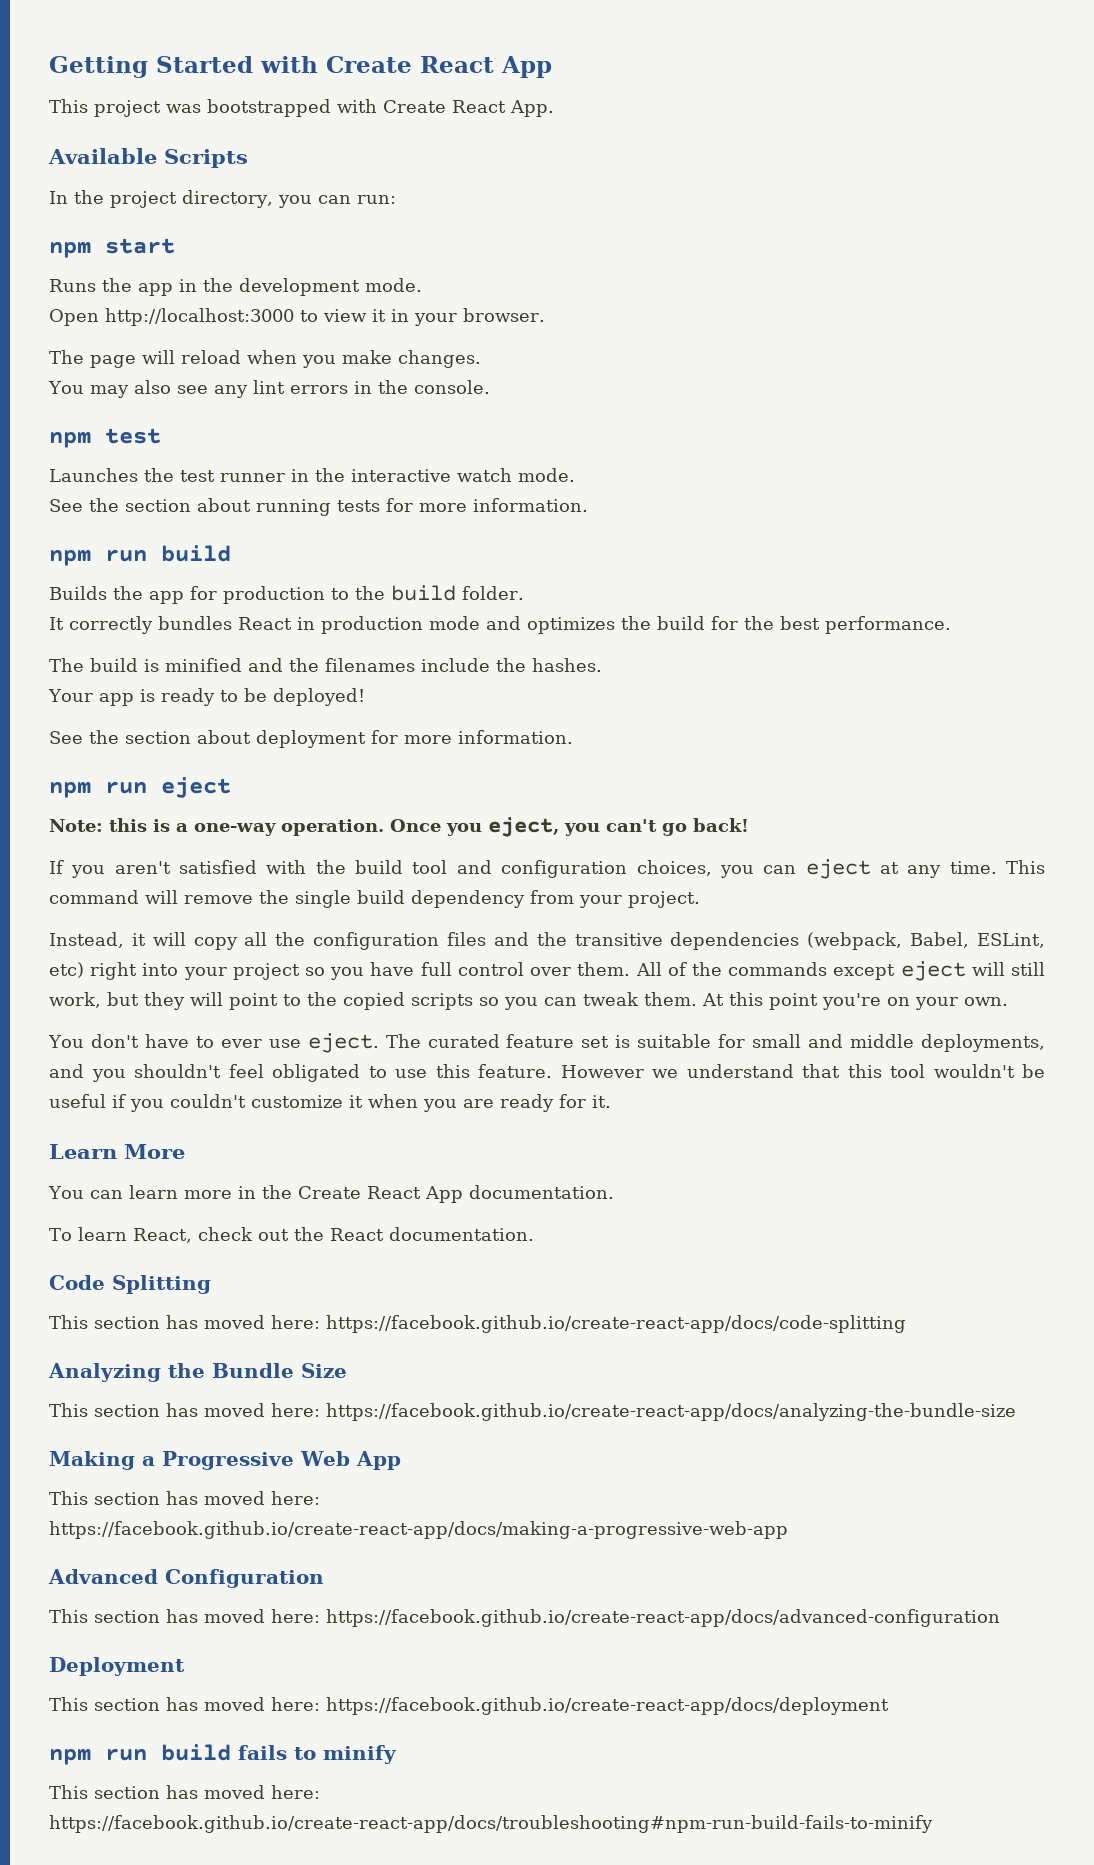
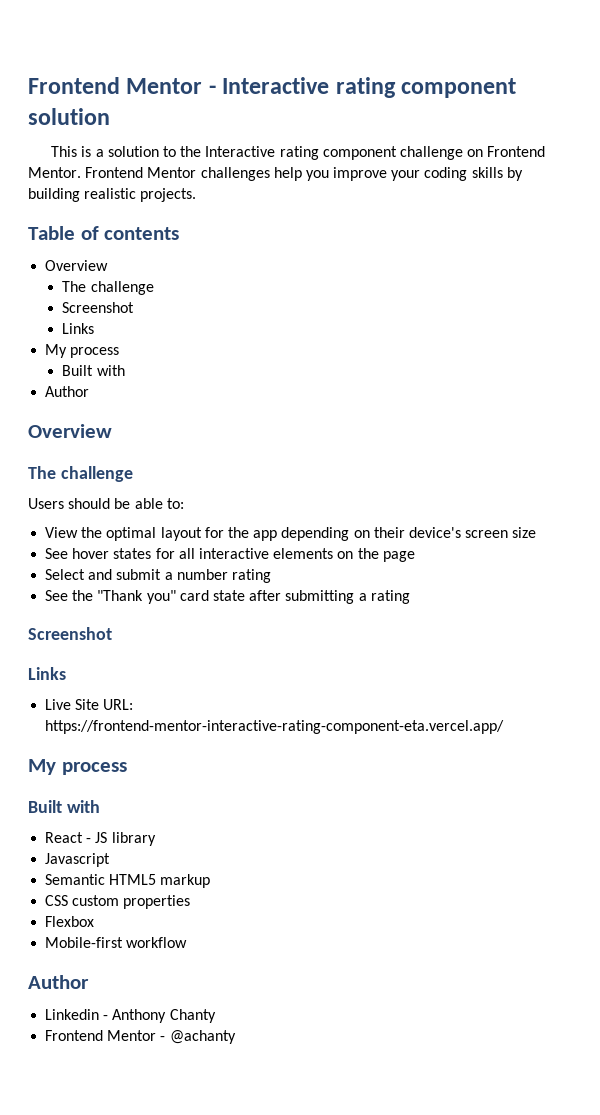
- Getting Started with Create React App
- This project was bootstrapped with Create React App.
- Available Scripts
- In the project directory, you can run:
- npm start
- Runs the app in the development mode.
- Open http://localhost:3000 to view it in your browser.
- The page will reload when you make changes.
- You may also see any lint errors in the console.
- npm test
- Launches the test runner in the interactive watch mode.
- See the section about running tests for more information.
- npm run build
- Builds the app for production to the build folder.
- It correctly bundles React in production mode and optimizes the build for the best performance.
- The build is minified and the filenames include the hashes.
- Your app is ready to be deployed!
- See the section about deployment for more information.
- npm run eject
- Note: this is a one-way operation. Once you eject, you can't go back!
- If you aren't satisfied with the build tool and configuration choices, you can eject at any time. This command will remove the single build dependency from your project.
- Instead, it will copy all the configuration files and the transitive dependencies (webpack, Babel, ESLint, etc) right into your project so you have full control over them. All of the commands except eject will still work, but they will point to the copied scripts so you can tweak them. At this point you're on your own.
- You don't have to ever use eject. The curated feature set is suitable for small and middle deployments, and you shouldn't feel obligated to use this feature. However we understand that this tool wouldn't be useful if you couldn't customize it when you are ready for it.
- Learn More
- You can learn more in the Create React App documentation.
- To learn React, check out the React documentation.
- Code Splitting
- This section has moved here: https://facebook.github.io/create-react-app/docs/code-splitting
- Analyzing the Bundle Size
- This section has moved here: https://facebook.github.io/create-react-app/docs/analyzing-the-bundle-size
- Making a Progressive Web App
- This section has moved here: https://facebook.github.io/create-react-app/docs/making-a-progressive-web-app
- Advanced Configuration
- This section has moved here: https://facebook.github.io/create-react-app/docs/advanced-configuration
- Deployment
- This section has moved here: https://facebook.github.io/create-react-app/docs/deployment
- npm run build fails to minify
- This section has moved here: https://facebook.github.io/create-react-app/docs/troubleshooting#npm-run-build-fails-to-minify
+ Frontend Mentor - Interactive rating component solution
+ This is a solution to the Interactive rating component challenge on Frontend Mentor. Frontend Mentor challenges help you improve your coding skills by building realistic projects.
+ Table of contents
+ Overview
+ The challenge
+ Screenshot
+ Links
+ My process
+ Built with
+ Author
+ Overview
+ The challenge
+ Users should be able to:
+ View the optimal layout for the app depending on their device's screen size
+ See hover states for all interactive elements on the page
+ Select and submit a number rating
+ See the "Thank you" card state after submitting a rating
+ Screenshot
+ Links
+ Live Site URL: https://frontend-mentor-interactive-rating-component-eta.vercel.app/
+ My process
+ Built with
+ React - JS library
+ Javascript
+ Semantic HTML5 markup
+ CSS custom properties
+ Flexbox
+ Mobile-first workflow
+ Author
+ Linkedin - Anthony Chanty
+ Frontend Mentor - @achanty

